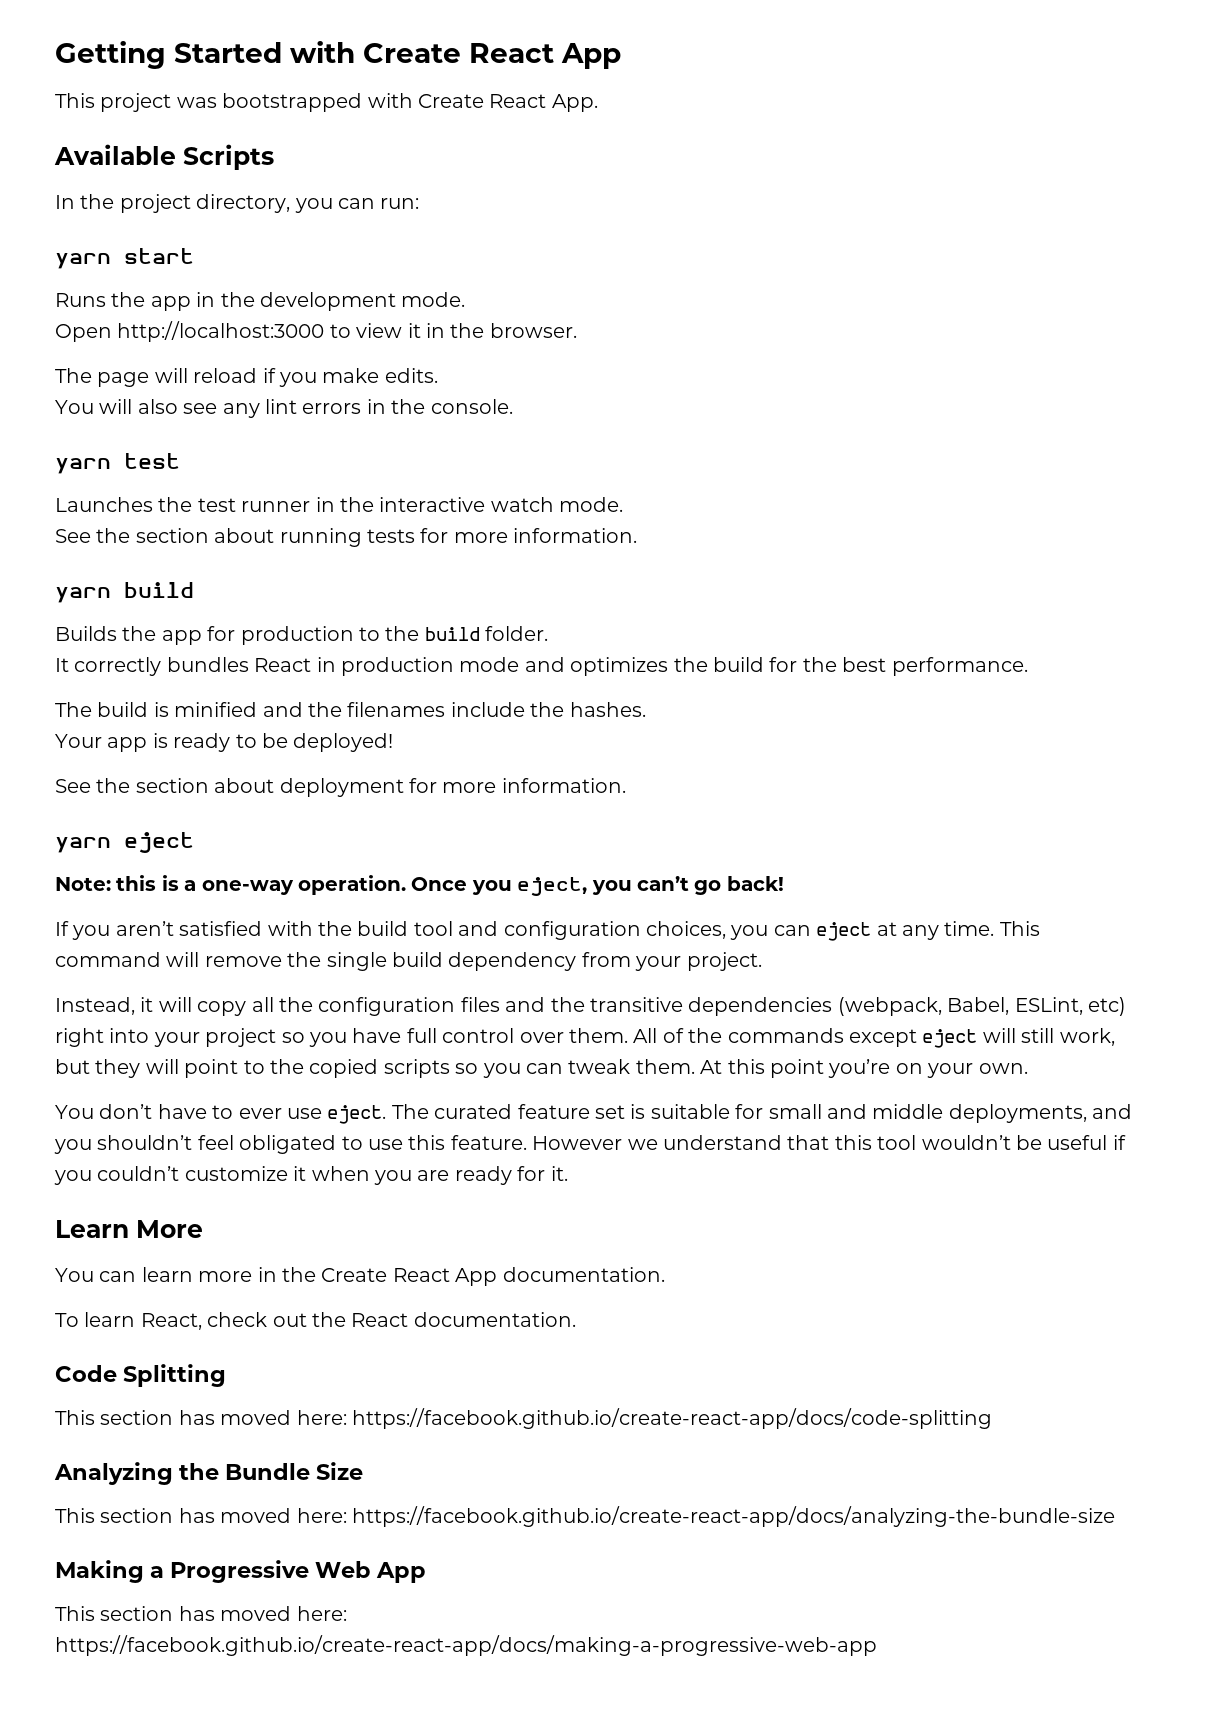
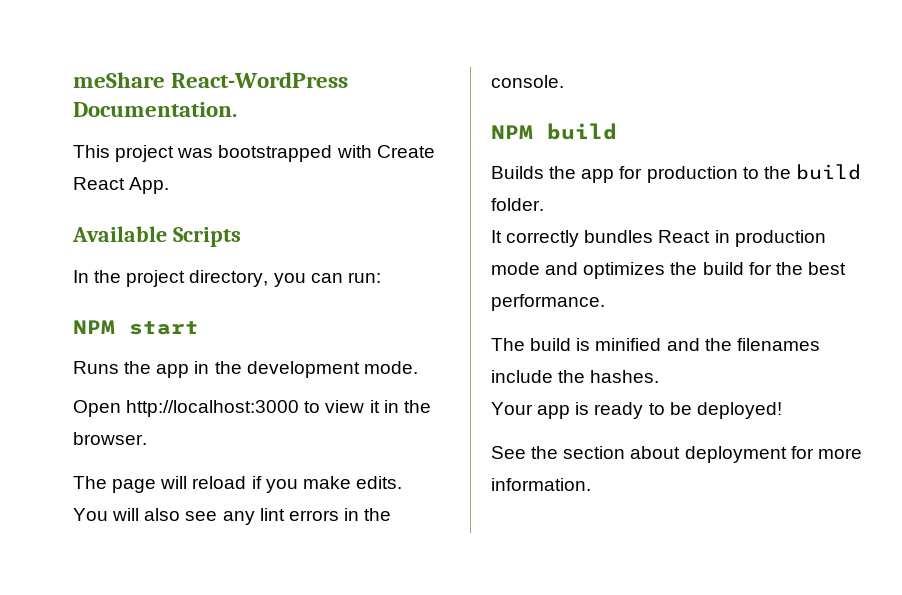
- Getting Started with Create React App
+ meShare React-WordPress Documentation.
- yarn start
+ NPM start
- yarn test
- Launches the test runner in the interactive watch mode.
- See the section about running tests for more information.
- yarn build
+ NPM build
- yarn eject
- Note: this is a one-way operation. Once you eject, you can’t go back!
- If you aren’t satisfied with the build tool and configuration choices, you can eject at any time. This command will remove the single build dependency from your project.
- Instead, it will copy all the configuration files and the transitive dependencies (webpack, Babel, ESLint, etc) right into your project so you have full control over them. All of the commands except eject will still work, but they will point to the copied scripts so you can tweak them. At this point you’re on your own.
- You don’t have to ever use eject. The curated feature set is suitable for small and middle deployments, and you shouldn’t feel obligated to use this feature. However we understand that this tool wouldn’t be useful if you couldn’t customize it when you are ready for it.
- Learn More
- You can learn more in the Create React App documentation.
- To learn React, check out the React documentation.
- Code Splitting
- This section has moved here: https://facebook.github.io/create-react-app/docs/code-splitting
- Analyzing the Bundle Size
- This section has moved here: https://facebook.github.io/create-react-app/docs/analyzing-the-bundle-size
- Making a Progressive Web App
- This section has moved here: https://facebook.github.io/create-react-app/docs/making-a-progressive-web-app

